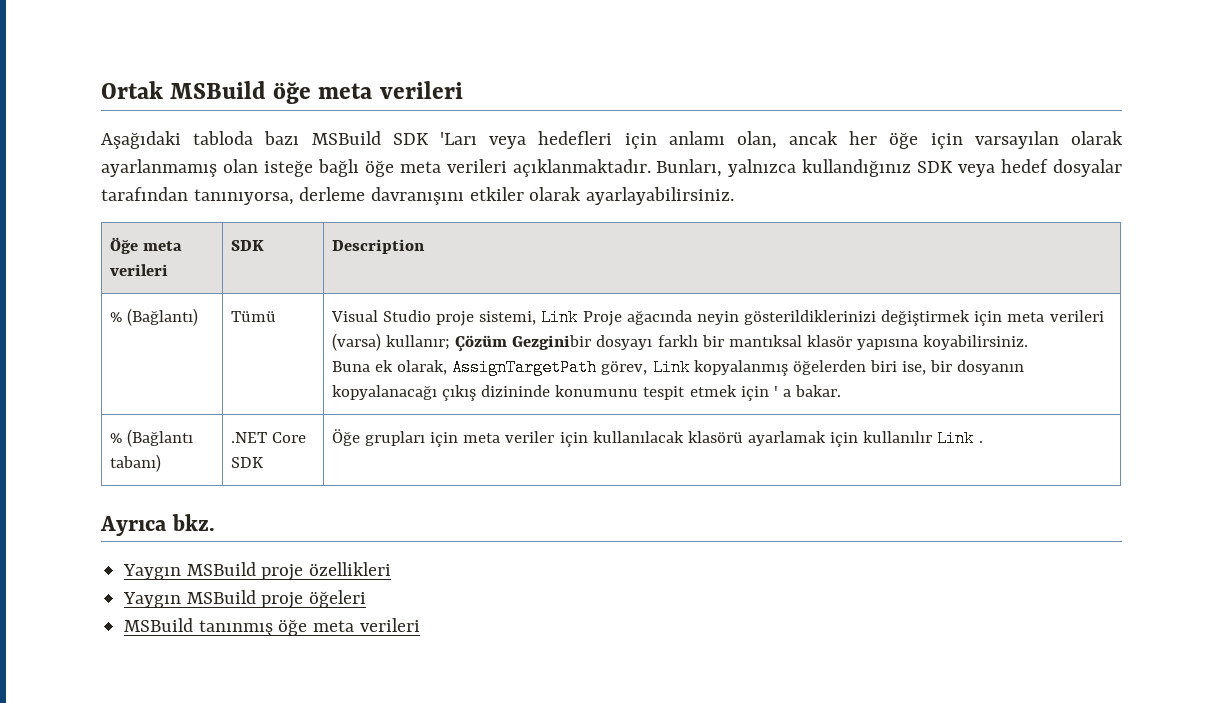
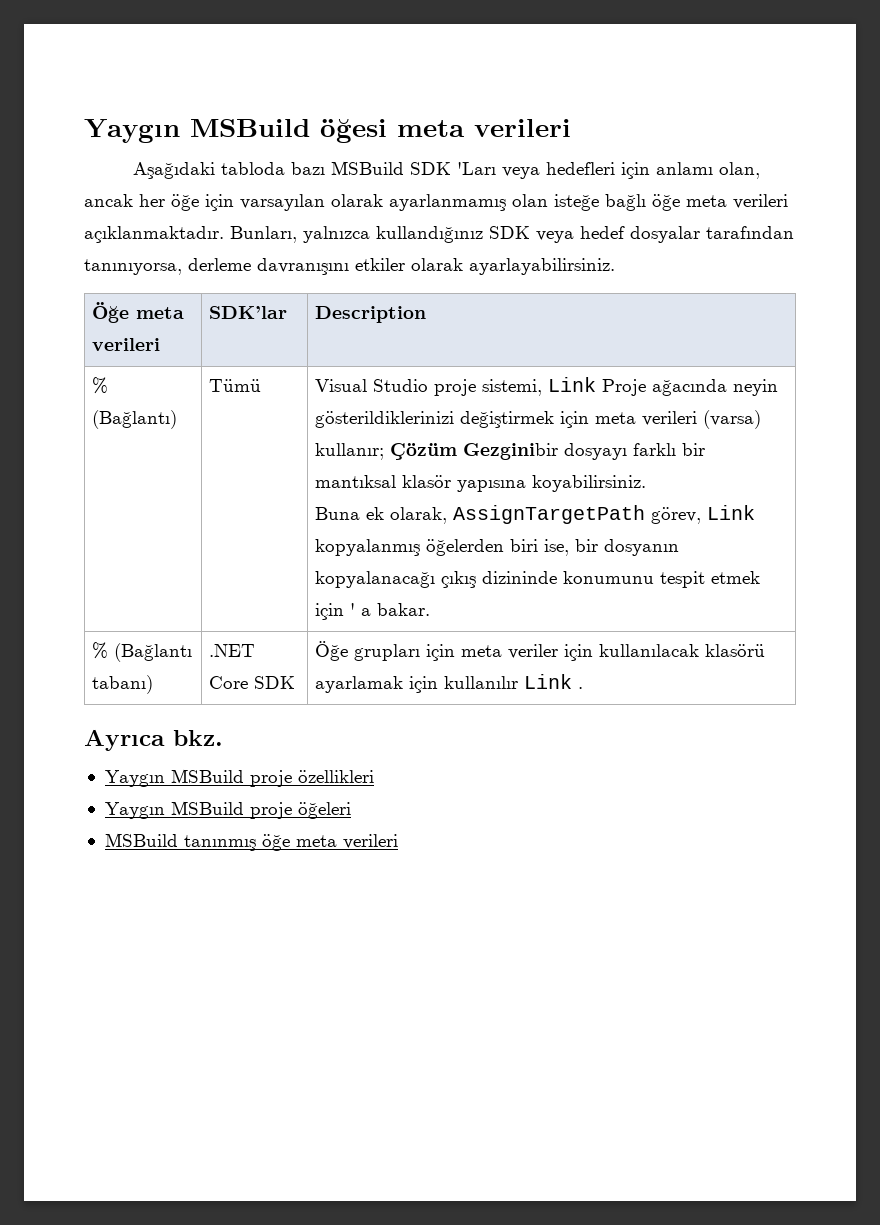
- Ortak MSBuild öğe meta verileri
+ Yaygın MSBuild öğesi meta verileri
- Öğe meta verileri | SDK | Description
+ Öğe meta verileri | SDK’lar | Description

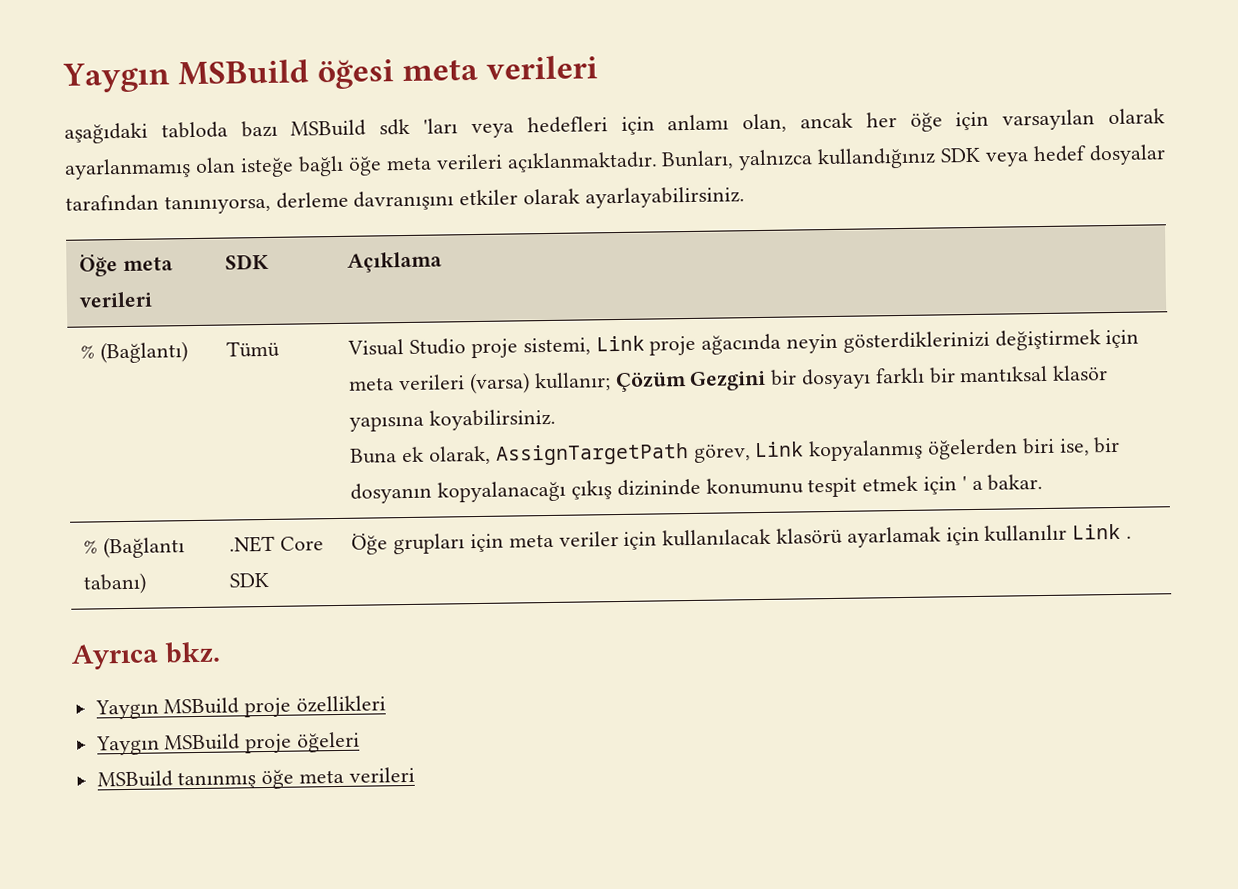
- Aşağıdaki tabloda bazı MSBuild SDK 'Ları veya hedefleri için anlamı olan, ancak her öğe için varsayılan olarak ayarlanmamış olan isteğe bağlı öğe meta verileri açıklanmaktadır.
+ aşağıdaki tabloda bazı MSBuild sdk 'ları veya hedefleri için anlamı olan, ancak her öğe için varsayılan olarak ayarlanmamış olan isteğe bağlı öğe meta verileri açıklanmaktadır.
- Öğe meta verileri | SDK’lar | Description
+ Öğe meta verileri | SDK | Açıklama
- Visual Studio proje sistemi, Link Proje ağacında neyin gösterildiklerinizi değiştirmek için meta verileri (varsa) kullanır; Çözüm Gezginibir dosyayı farklı bir mantıksal klasör yapısına koyabilirsiniz.
+ Visual Studio proje sistemi, Link proje ağacında neyin gösterdiklerinizi değiştirmek için meta verileri (varsa) kullanır; Çözüm Gezgini bir dosyayı farklı bir mantıksal klasör yapısına koyabilirsiniz.

